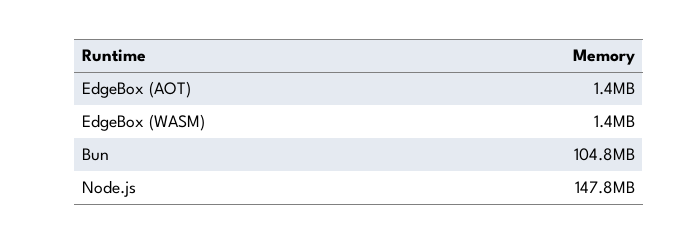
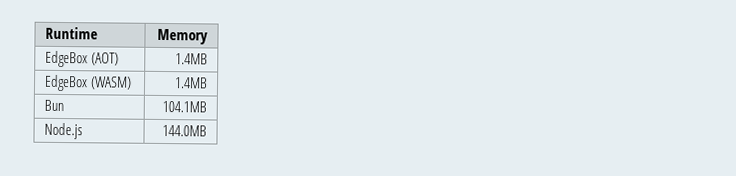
- Bun | 104.8MB
+ Bun | 104.1MB
- Node.js | 147.8MB
+ Node.js | 144.0MB

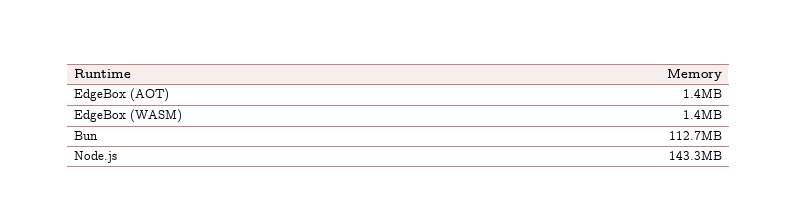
- Bun | 104.1MB
+ Bun | 112.7MB
- Node.js | 144.0MB
+ Node.js | 143.3MB

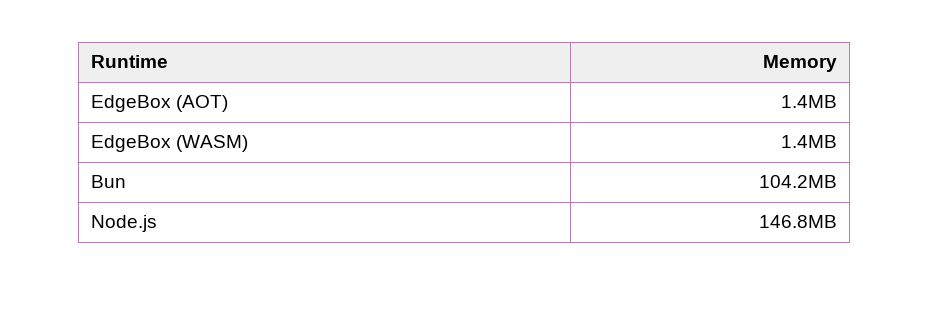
- Bun | 112.7MB
+ Bun | 104.2MB
- Node.js | 143.3MB
+ Node.js | 146.8MB

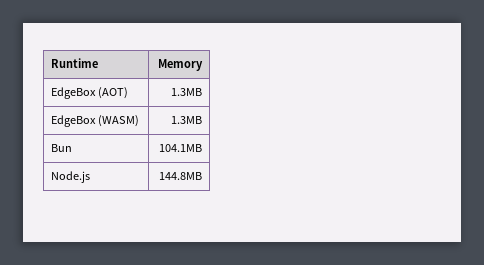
- EdgeBox (AOT) | 1.4MB
+ EdgeBox (AOT) | 1.3MB
- EdgeBox (WASM) | 1.4MB
+ EdgeBox (WASM) | 1.3MB
- Bun | 104.2MB
+ Bun | 104.1MB
- Node.js | 146.8MB
+ Node.js | 144.8MB

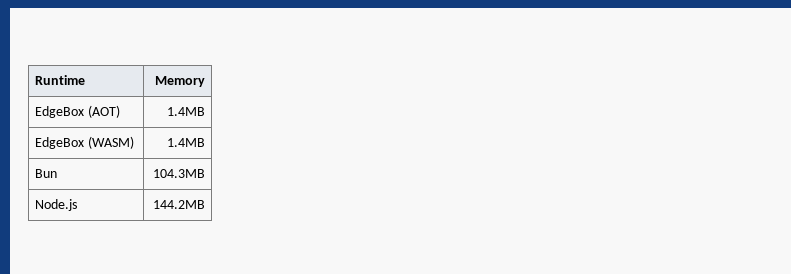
- EdgeBox (AOT) | 1.3MB
+ EdgeBox (AOT) | 1.4MB
- EdgeBox (WASM) | 1.3MB
+ EdgeBox (WASM) | 1.4MB
- Bun | 104.1MB
+ Bun | 104.3MB
- Node.js | 144.8MB
+ Node.js | 144.2MB

